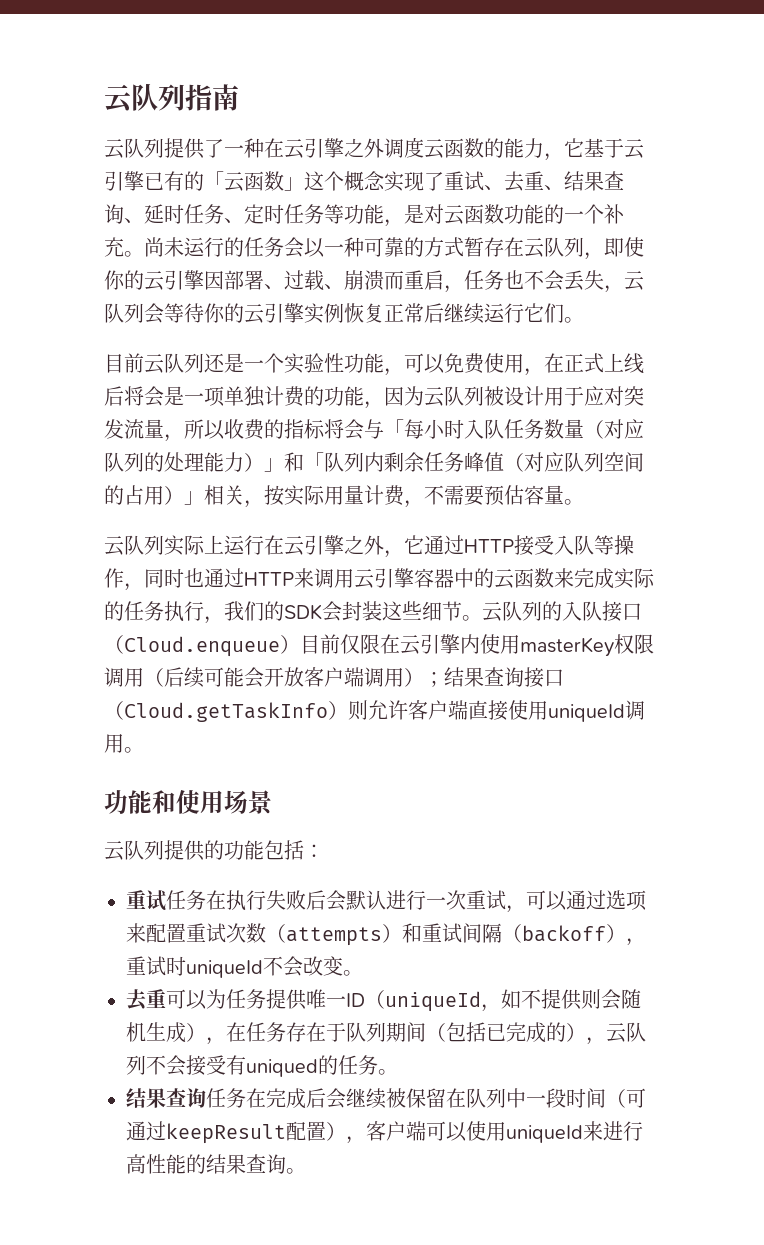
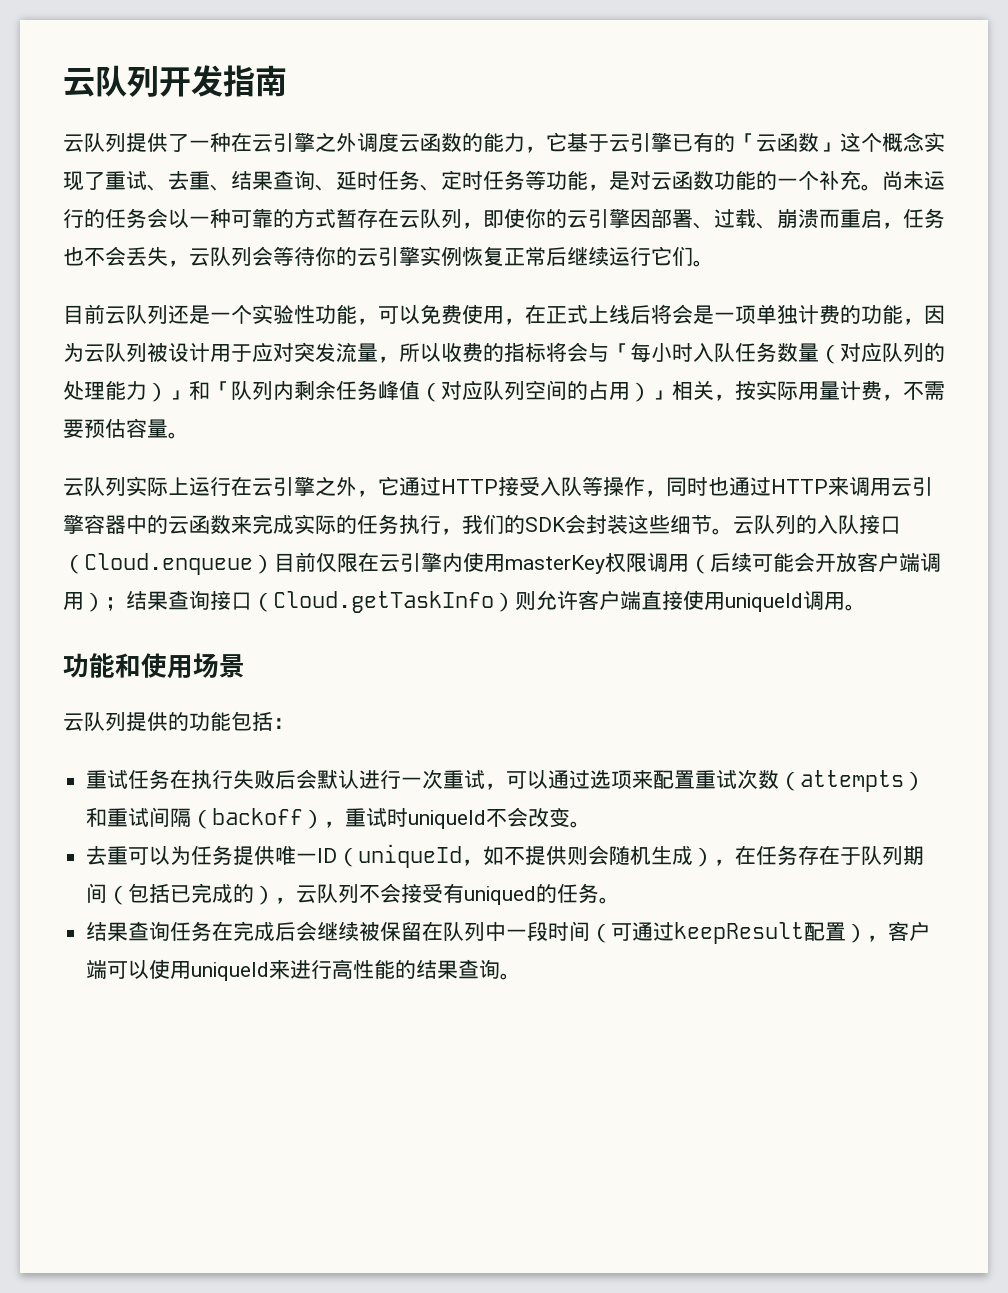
- 云队列指南
+ 云队列开发指南

